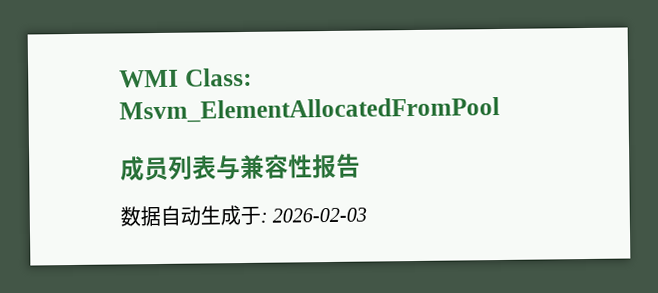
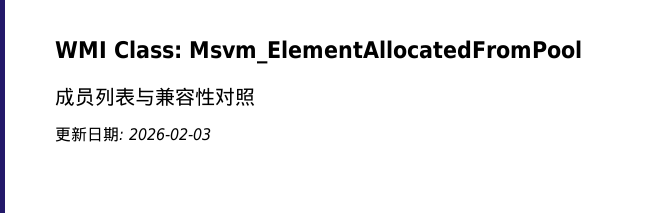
- 成员列表与兼容性报告
- 数据自动生成于: 2026-02-03
+ 成员列表与兼容性对照
+ 更新日期: 2026-02-03

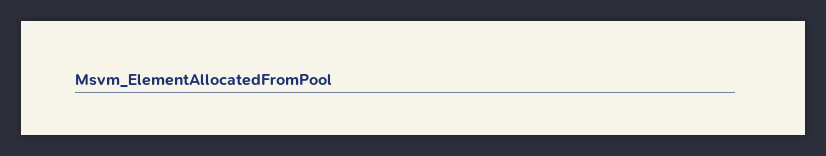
- WMI Class: Msvm_ElementAllocatedFromPool
+ Msvm_ElementAllocatedFromPool
- 成员列表与兼容性对照
- 更新日期: 2026-02-03

